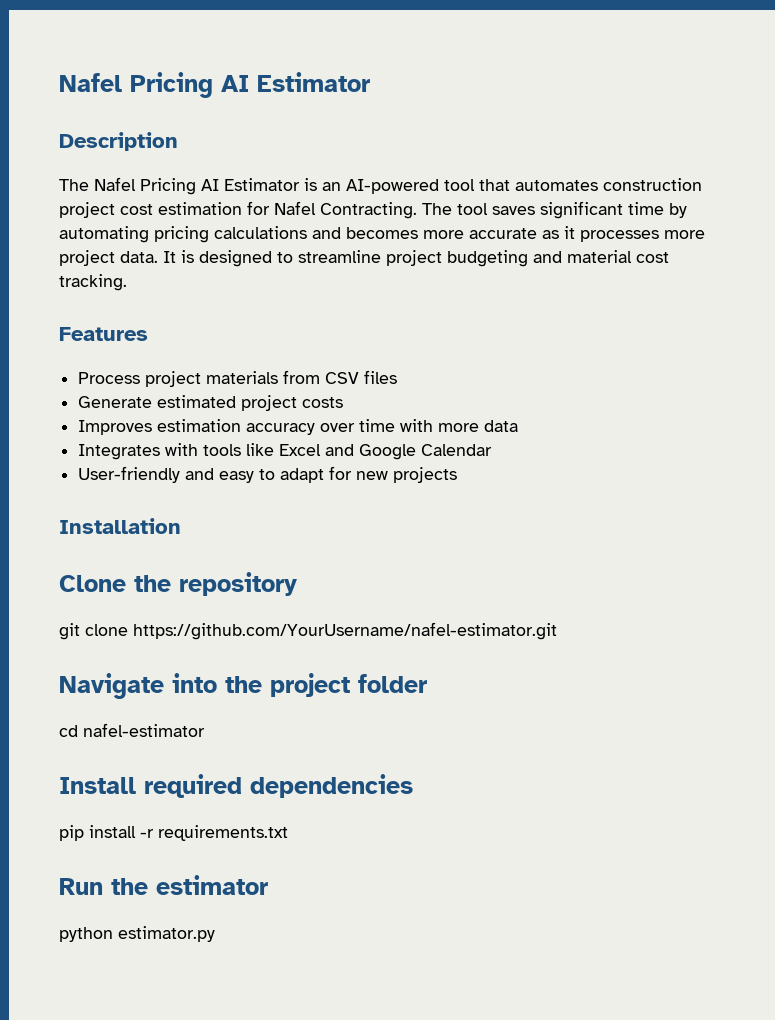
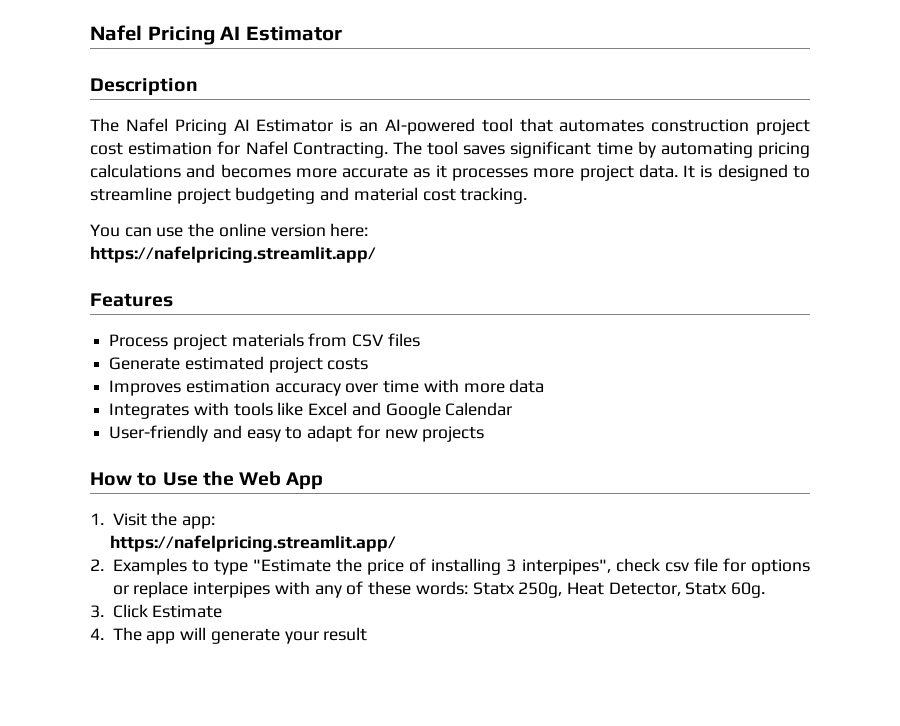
+ You can use the online version here:
+ https://nafelpricing.streamlit.app/
- Installation
- Clone the repository
- git clone https://github.com/YourUsername/nafel-estimator.git
- Navigate into the project folder
- cd nafel-estimator
- Install required dependencies
- pip install -r requirements.txt
- Run the estimator
- python estimator.py
+ How to Use the Web App
+ 1. Visit the app:
+ https://nafelpricing.streamlit.app/
+ 2. Examples to type "Estimate the price of installing 3 interpipes", check csv file for options or replace interpipes with any of these words: Statx 250g, Heat Detector, Statx 60g.
+ 3. Click Estimate
+ 4. The app will generate your result

